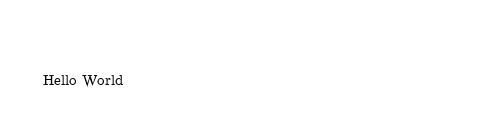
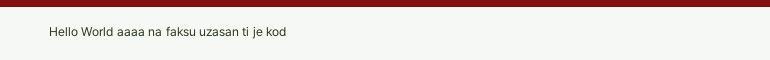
- Hello World
+ Hello World aaaa na faksu uzasan ti je kod

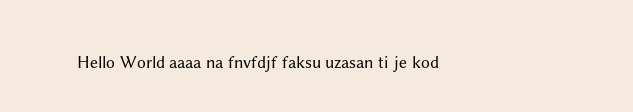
- Hello World aaaa na faksu uzasan ti je kod
+ Hello World aaaa na fnvfdjf faksu uzasan ti je kod

